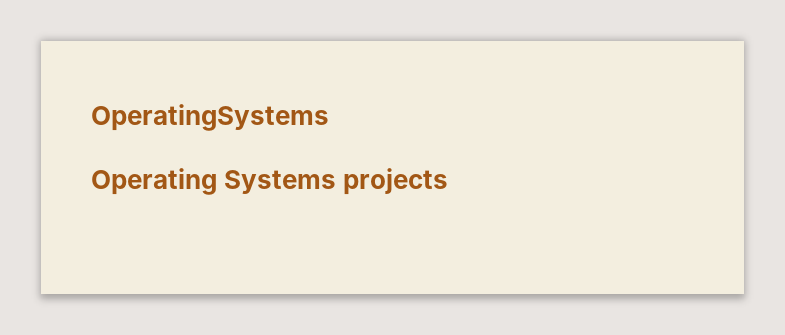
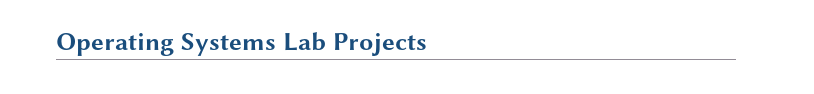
- OperatingSystems
- Operating Systems projects
+ Operating Systems Lab Projects

